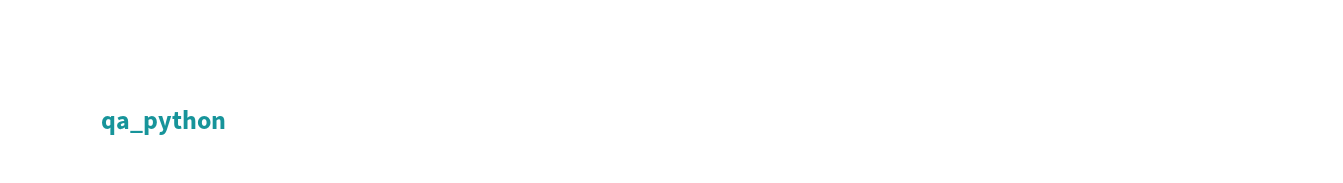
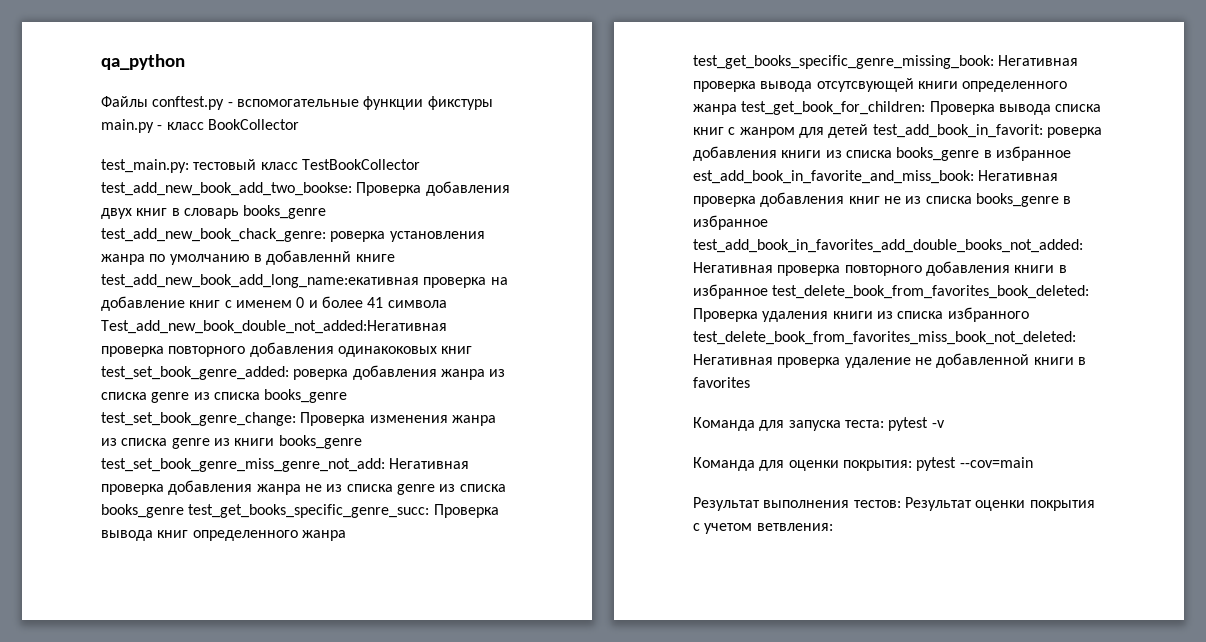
+ Файлы conftest.py - вспомогательные функции фикстуры main.py - класс BookCollector
+ test_main.py: тестовый класс TestBookCollector test_add_new_book_add_two_bookse: Проверка добавления двух книг в словарь books_genre test_add_new_book_chack_genre: роверка установления жанра по умолчанию в добавленнй книге test_add_new_book_add_long_name:екативная проверка на добавление книг с именем 0 и более 41 символа Test_add_new_book_double_not_added:Негативная проверка повторного добавления одинакоковых книг test_set_book_genre_added: роверка добавления жанра из списка genre из списка books_genre test_set_book_genre_change: Проверка изменения жанра из списка genre из книги books_genre test_set_book_genre_miss_genre_not_add: Негативная проверка добавления жанра не из списка genre из списка books_genre test_get_books_specific_genre_succ: Проверка вывода книг определенного жанра test_get_books_specific_genre_missing_book: Негативная проверка вывода отсутсвующей книги определенного жанра test_get_book_for_children: Проверка вывода списка книг с жанром для детей test_add_book_in_favorit: роверка добавления книги из списка books_genre в избранное est_add_book_in_favorite_and_miss_book: Негативная проверка добавления книг не из списка books_genre в избранное test_add_book_in_favorites_add_double_books_not_added: Негативная проверка повторного добавления книги в избранное test_delete_book_from_favorites_book_deleted: Проверка удаления книги из списка избранного test_delete_book_from_favorites_miss_book_not_deleted: Негативная проверка удаление не добавленной книги в favorites
+ Команда для запуска теста: pytest -v
+ Команда для оценки покрытия: pytest --cov=main
+ Результат выполнения тестов: Результат оценки покрытия с учетом ветвления:

